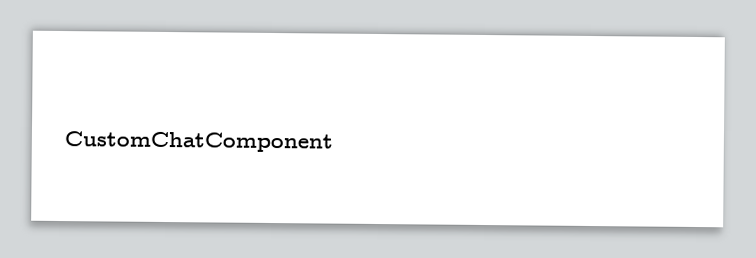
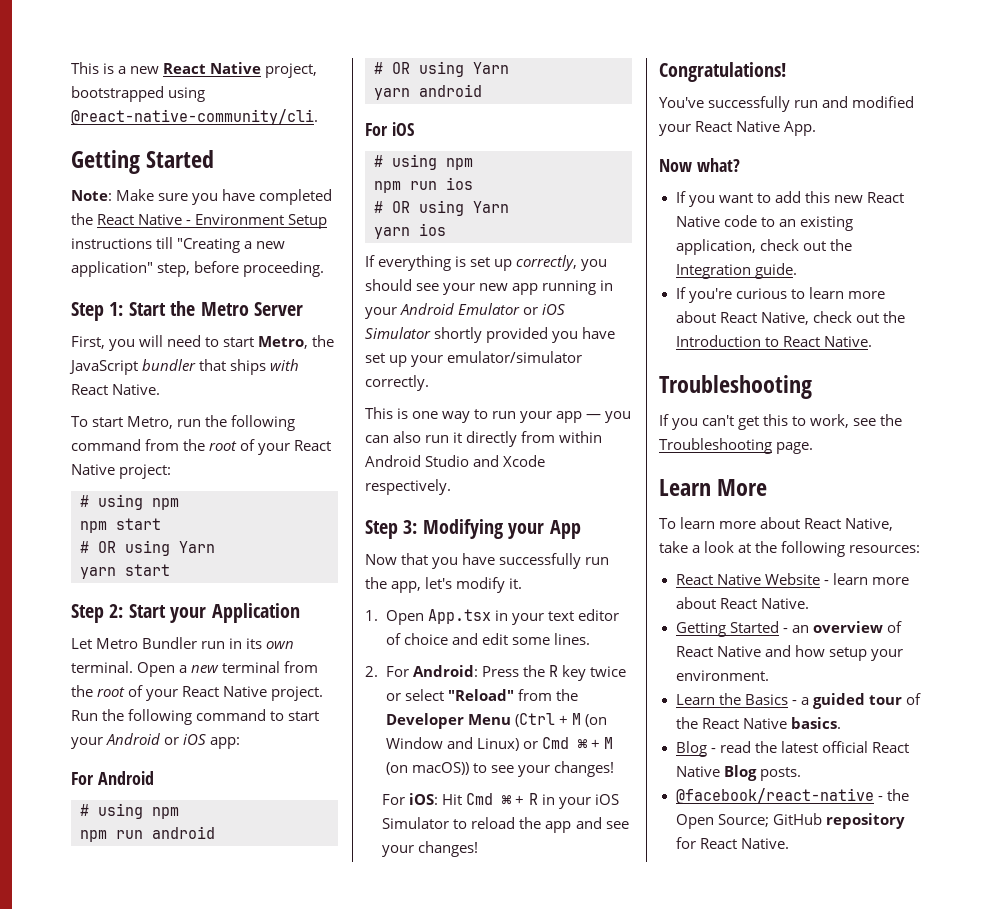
- CustomChatComponent
+ This is a new React Native project, bootstrapped using @react-native-community/cli.
+ Getting Started
+ Note: Make sure you have completed the React Native - Environment Setup instructions till "Creating a new application" step, before proceeding.
+ Step 1: Start the Metro Server
+ First, you will need to start Metro, the JavaScript bundler that ships with React Native.
+ To start Metro, run the following command from the root of your React Native project:
+ # using npm
+ npm start
+ # OR using Yarn
+ yarn start
+ Step 2: Start your Application
+ Let Metro Bundler run in its own terminal. Open a new terminal from the root of your React Native project. Run the following command to start your Android or iOS app:
+ For Android
+ # using npm
+ npm run android
+ # OR using Yarn
+ yarn android
+ For iOS
+ # using npm
+ npm run ios
+ # OR using Yarn
+ yarn ios
+ If everything is set up correctly, you should see your new app running in your Android Emulator or iOS Simulator shortly provided you have set up your emulator/simulator correctly.
+ This is one way to run your app — you can also run it directly from within Android Studio and Xcode respectively.
+ Step 3: Modifying your App
+ Now that you have successfully run the app, let's modify it.
+ 1. Open App.tsx in your text editor of choice and edit some lines.
+ 2. For Android: Press the R key twice or select "Reload" from the Developer Menu (Ctrl + M (on Window and Linux) or Cmd ⌘ + M (on macOS)) to see your changes!
+ For iOS: Hit Cmd ⌘ + R in your iOS Simulator to reload the app and see your changes!
+ Congratulations!
+ You've successfully run and modified your React Native App.
+ Now what?
+ If you want to add this new React Native code to an existing application, check out the Integration guide.
+ If you're curious to learn more about React Native, check out the Introduction to React Native.
+ Troubleshooting
+ If you can't get this to work, see the Troubleshooting page.
+ Learn More
+ To learn more about React Native, take a look at the following resources:
+ React Native Website - learn more about React Native.
+ Getting Started - an overview of React Native and how setup your environment.
+ Learn the Basics - a guided tour of the React Native basics.
+ Blog - read the latest official React Native Blog posts.
+ @facebook/react-native - the Open Source; GitHub repository for React Native.

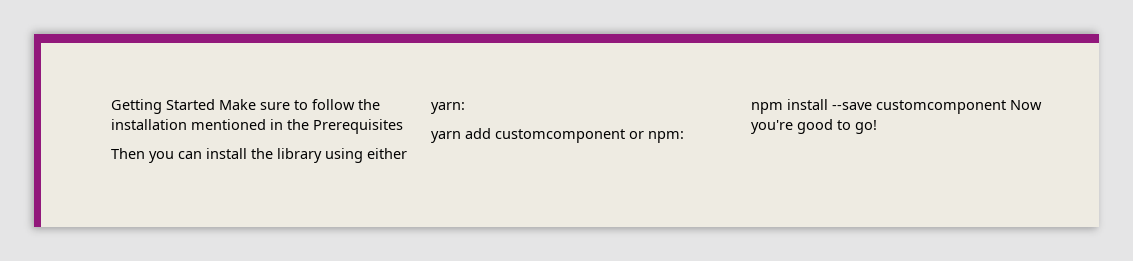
- This is a new React Native project, bootstrapped using @react-native-community/cli.
- Getting Started
- Note: Make sure you have completed the React Native - Environment Setup instructions till "Creating a new application" step, before proceeding.
- Step 1: Start the Metro Server
- First, you will need to start Metro, the JavaScript bundler that ships with React Native.
- To start Metro, run the following command from the root of your React Native project:
- # using npm
- npm start
- # OR using Yarn
- yarn start
- Step 2: Start your Application
- Let Metro Bundler run in its own terminal. Open a new terminal from the root of your React Native project. Run the following command to start your Android or iOS app:
- For Android
- # using npm
- npm run android
- # OR using Yarn
- yarn android
- For iOS
- # using npm
- npm run ios
- # OR using Yarn
- yarn ios
- If everything is set up correctly, you should see your new app running in your Android Emulator or iOS Simulator shortly provided you have set up your emulator/simulator correctly.
- This is one way to run your app — you can also run it directly from within Android Studio and Xcode respectively.
- Step 3: Modifying your App
- Now that you have successfully run the app, let's modify it.
- 1. Open App.tsx in your text editor of choice and edit some lines.
- 2. For Android: Press the R key twice or select "Reload" from the Developer Menu (Ctrl + M (on Window and Linux) or Cmd ⌘ + M (on macOS)) to see your changes!
- For iOS: Hit Cmd ⌘ + R in your iOS Simulator to reload the app and see your changes!
- Congratulations!
- You've successfully run and modified your React Native App.
- Now what?
- If you want to add this new React Native code to an existing application, check out the Integration guide.
- If you're curious to learn more about React Native, check out the Introduction to React Native.
- Troubleshooting
- If you can't get this to work, see the Troubleshooting page.
- Learn More
- To learn more about React Native, take a look at the following resources:
- React Native Website - learn more about React Native.
- Getting Started - an overview of React Native and how setup your environment.
- Learn the Basics - a guided tour of the React Native basics.
- Blog - read the latest official React Native Blog posts.
- @facebook/react-native - the Open Source; GitHub repository for React Native.
+ Getting Started Make sure to follow the installation mentioned in the Prerequisites
+ Then you can install the library using either yarn:
+ yarn add customcomponent or npm:
+ npm install --save customcomponent Now you're good to go!

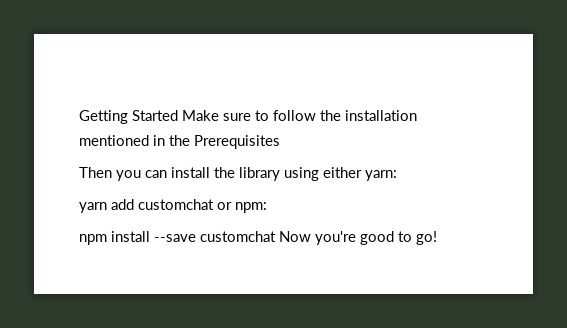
- yarn add customcomponent or npm:
+ yarn add customchat or npm:
- npm install --save customcomponent Now you're good to go!
+ npm install --save customchat Now you're good to go!

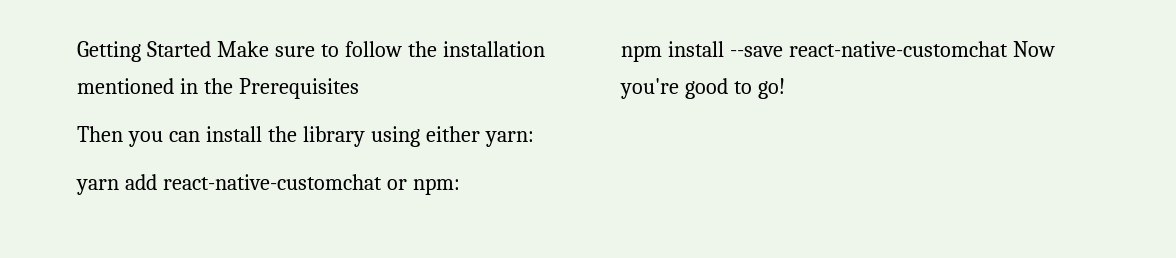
- yarn add customchat or npm:
+ yarn add react-native-customchat or npm:
- npm install --save customchat Now you're good to go!
+ npm install --save react-native-customchat Now you're good to go!

